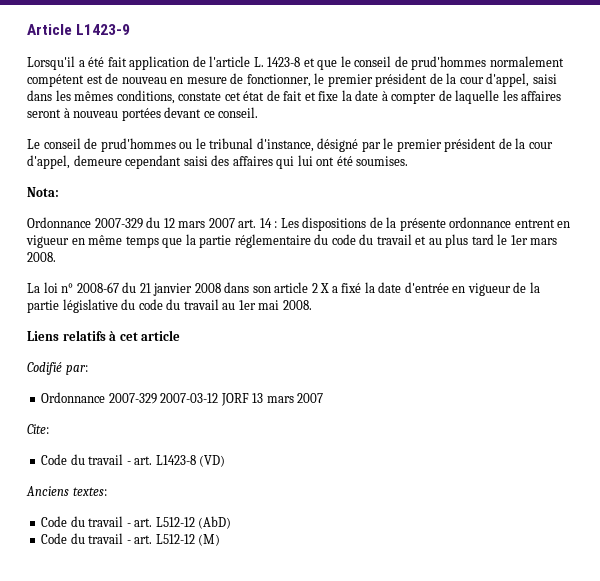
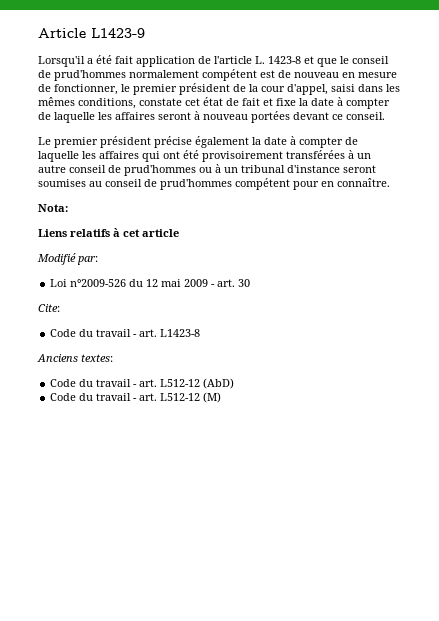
- Le conseil de prud'hommes ou le tribunal d'instance, désigné par le premier président de la cour d'appel, demeure cependant saisi des affaires qui lui ont été soumises.
+ Le premier président précise également la date à compter de laquelle les affaires qui ont été provisoirement transférées à un autre conseil de prud'hommes ou à un tribunal d'instance seront soumises au conseil de prud'hommes compétent pour en connaître.
  Nota:
- Ordonnance 2007-329 du 12 mars 2007 art. 14 : Les dispositions de la présente ordonnance entrent en vigueur en même temps que la partie réglementaire du code du travail et au plus tard le 1er mars 2008.
- La loi n° 2008-67 du 21 janvier 2008 dans son article 2 X a fixé la date d'entrée en vigueur de la partie législative du code du travail au 1er mai 2008.
- Codifié par:
+ Modifié par:
- Ordonnance 2007-329 2007-03-12 JORF 13 mars 2007
+ Loi n°2009-526 du 12 mai 2009 - art. 30
- Code du travail - art. L1423-8 (VD)
+ Code du travail - art. L1423-8

